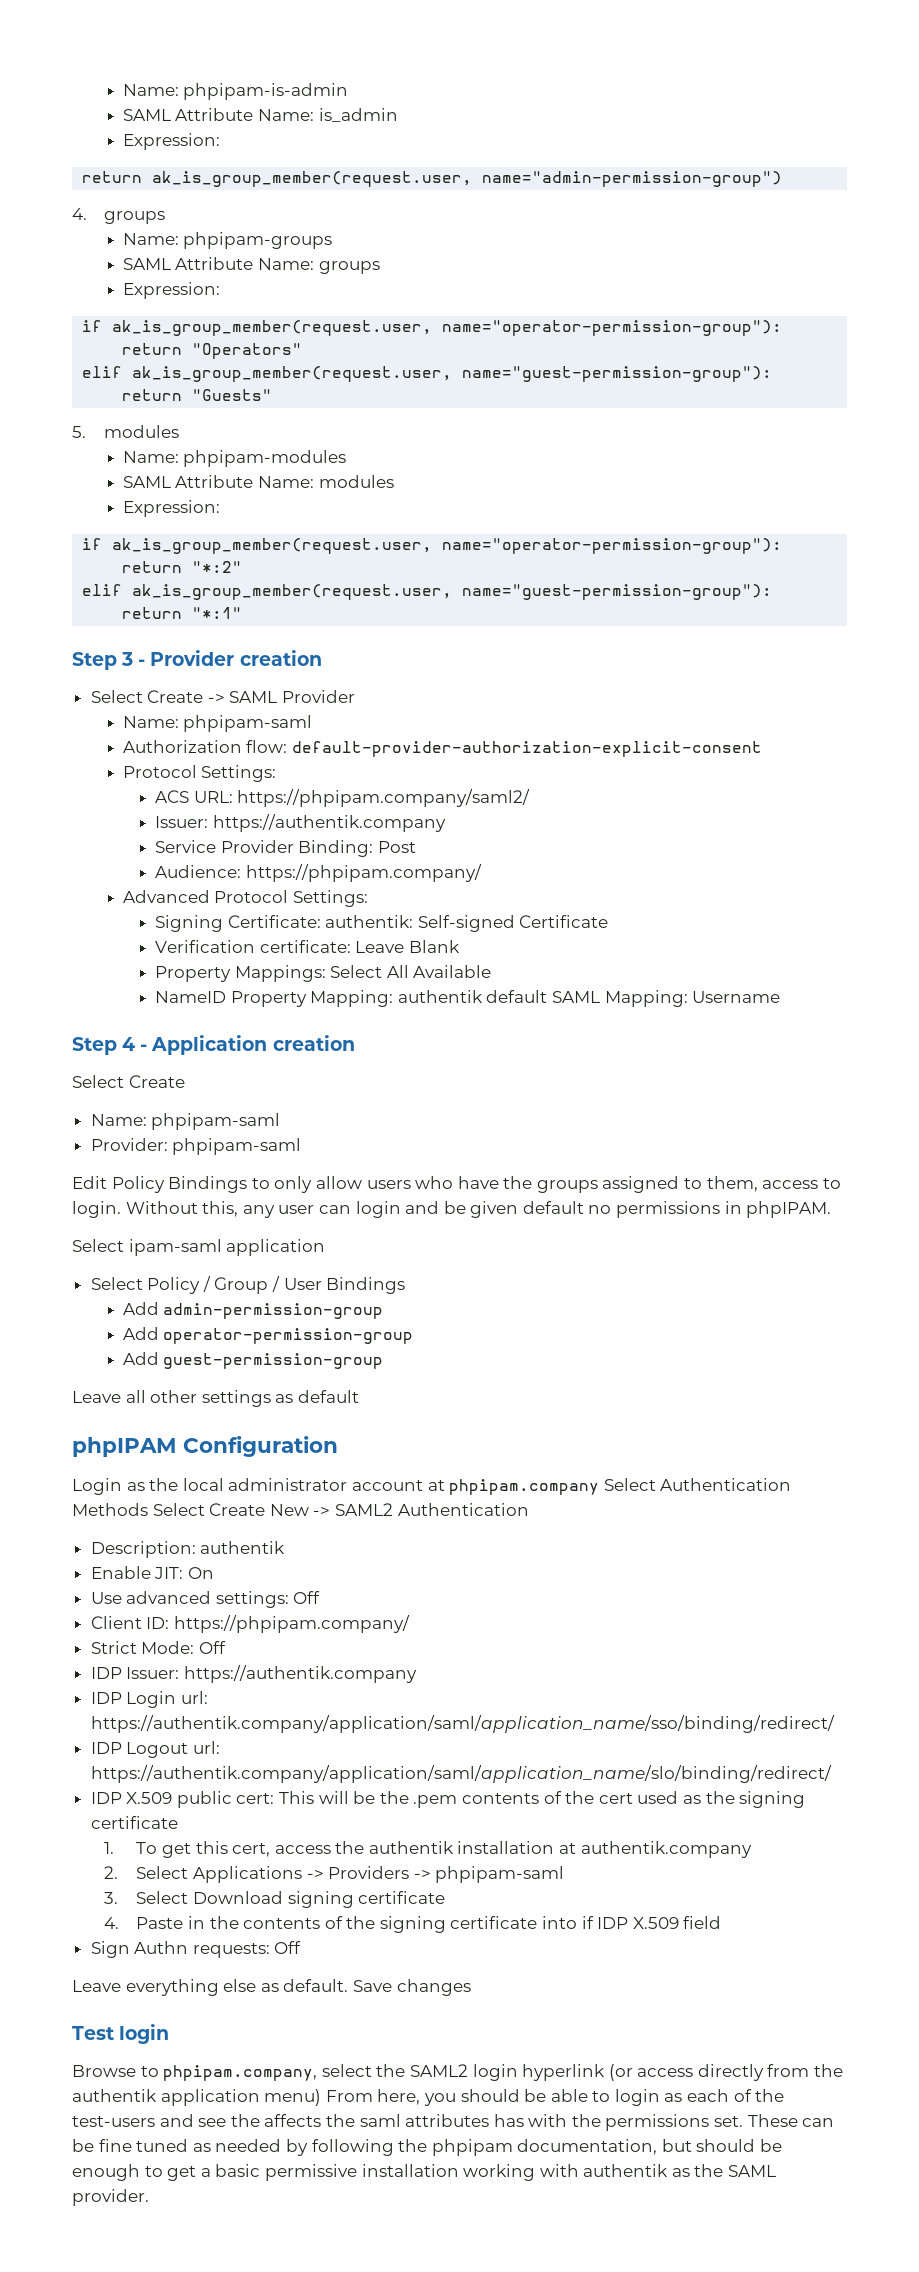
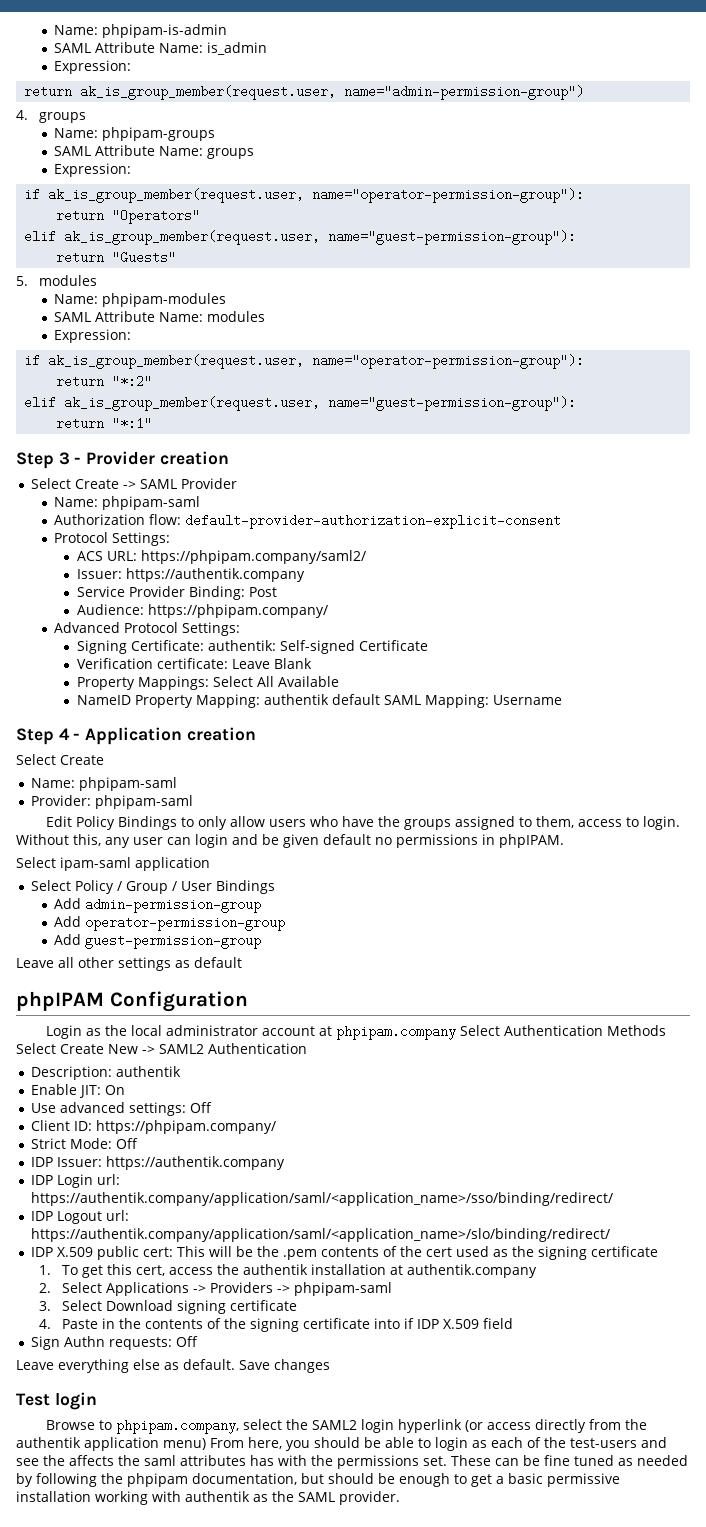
- IDP Login url: https://authentik.company/application/saml/application_name/sso/binding/redirect/
+ IDP Login url: https://authentik.company/application/saml/<application_name>/sso/binding/redirect/
- IDP Logout url: https://authentik.company/application/saml/application_name/slo/binding/redirect/
+ IDP Logout url: https://authentik.company/application/saml/<application_name>/slo/binding/redirect/

